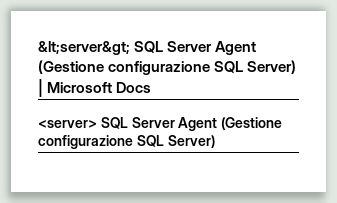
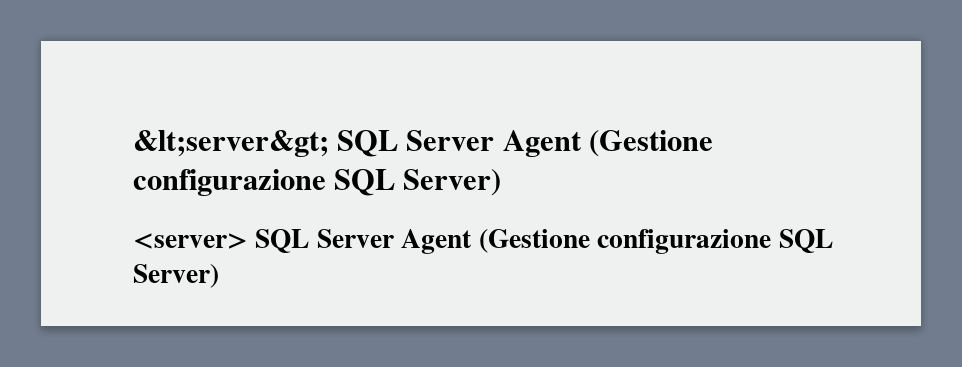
- &lt;server&gt; SQL Server Agent (Gestione configurazione SQL Server) | Microsoft Docs
+ &lt;server&gt; SQL Server Agent (Gestione configurazione SQL Server)

